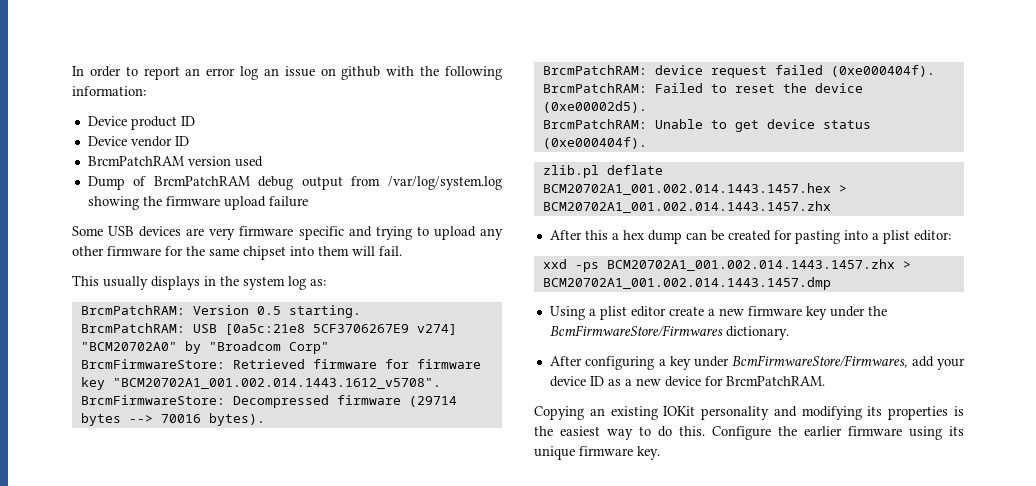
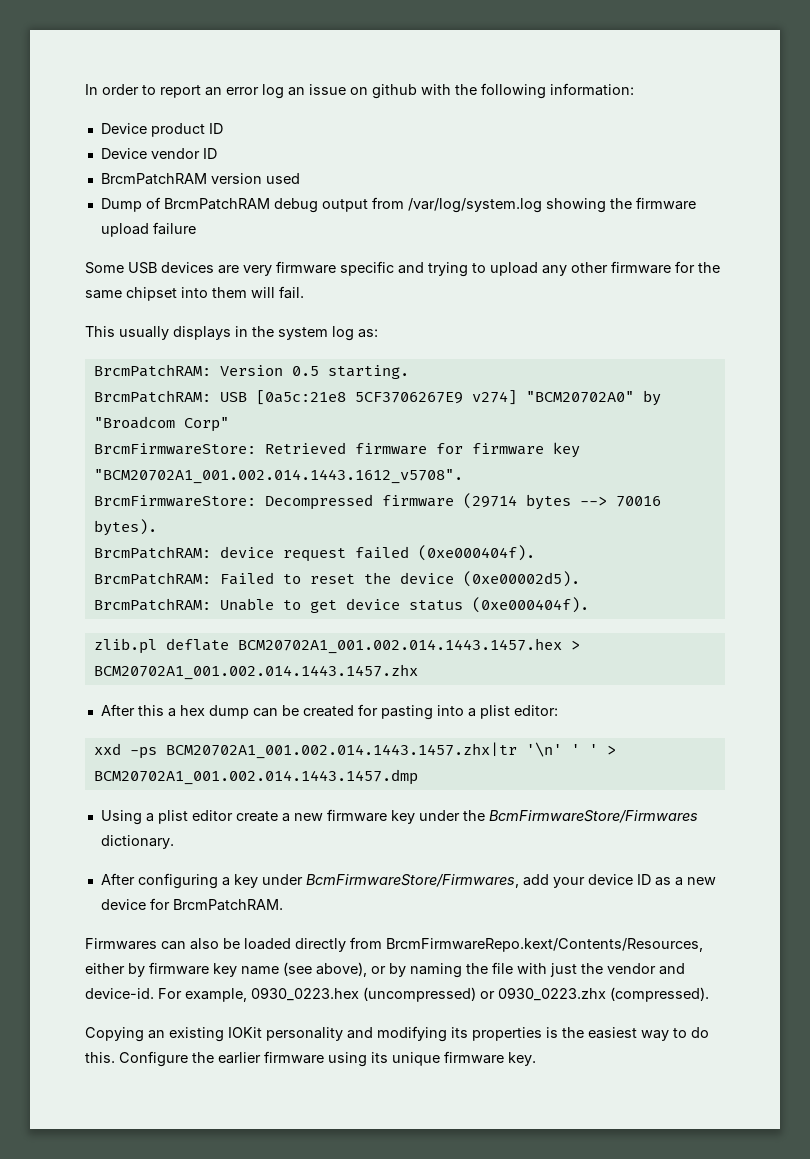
- xxd -ps BCM20702A1_001.002.014.1443.1457.zhx > BCM20702A1_001.002.014.1443.1457.dmp
+ xxd -ps BCM20702A1_001.002.014.1443.1457.zhx|tr '\n' ' ' > BCM20702A1_001.002.014.1443.1457.dmp
+ Firmwares can also be loaded directly from BrcmFirmwareRepo.kext/Contents/Resources, either by firmware key name (see above), or by naming the file with just the vendor and device-id. For example, 0930_0223.hex (uncompressed) or 0930_0223.zhx (compressed).

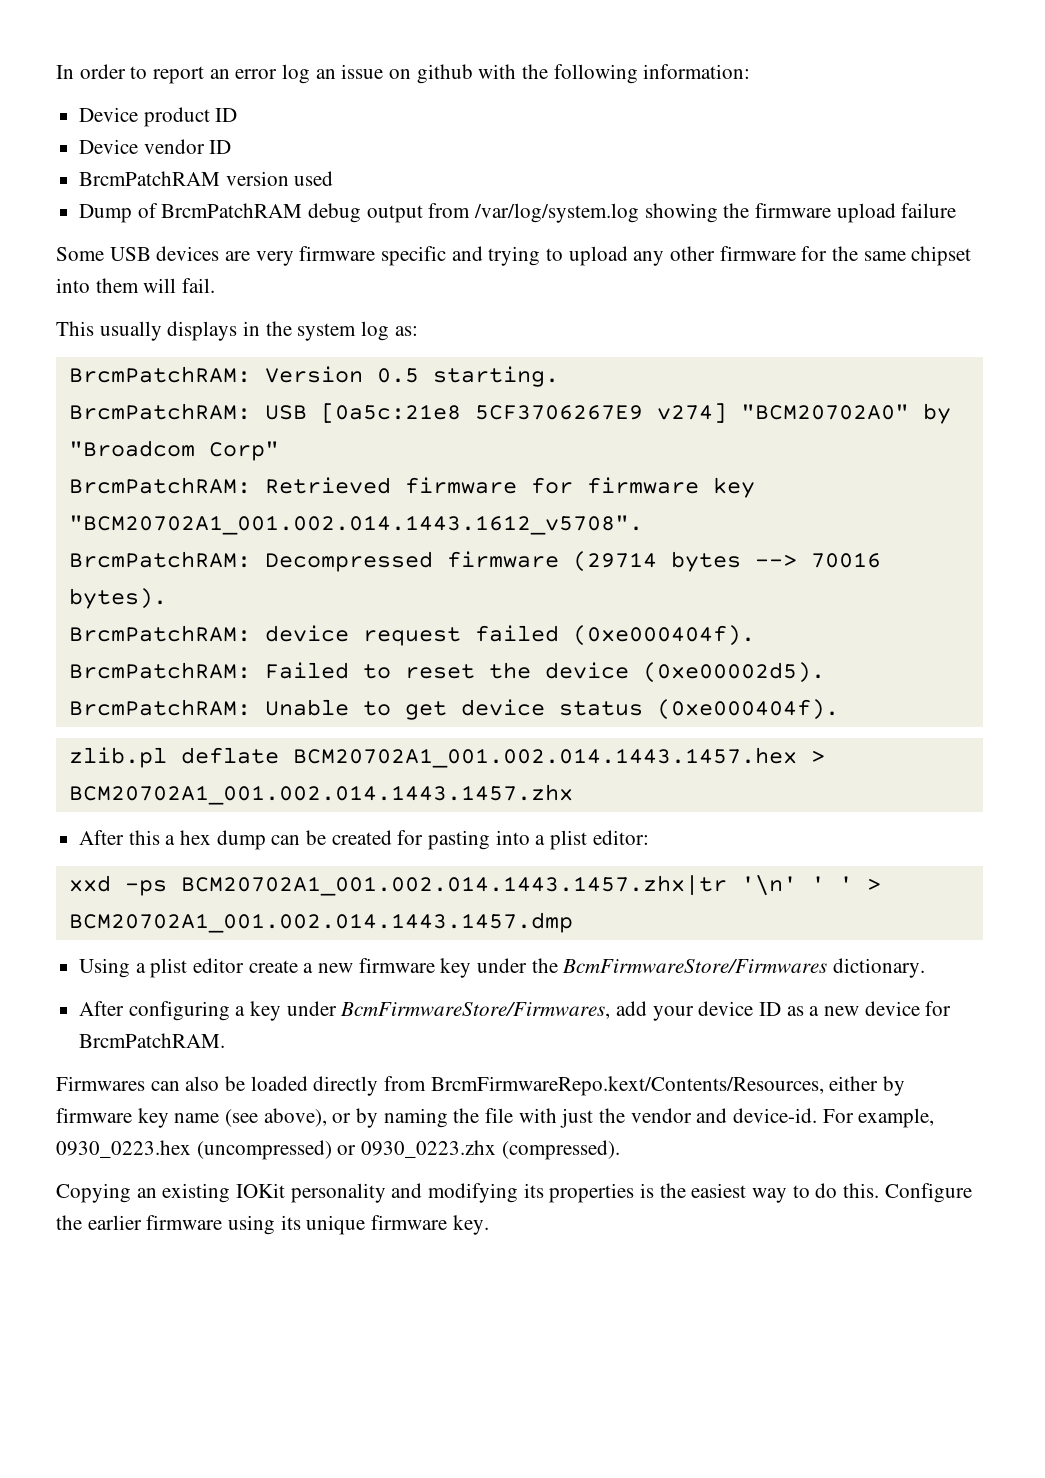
- BrcmFirmwareStore: Retrieved firmware for firmware key "BCM20702A1_001.002.014.1443.1612_v5708".
+ BrcmPatchRAM: Retrieved firmware for firmware key "BCM20702A1_001.002.014.1443.1612_v5708".
- BrcmFirmwareStore: Decompressed firmware (29714 bytes --> 70016 bytes).
+ BrcmPatchRAM: Decompressed firmware (29714 bytes --> 70016 bytes).

